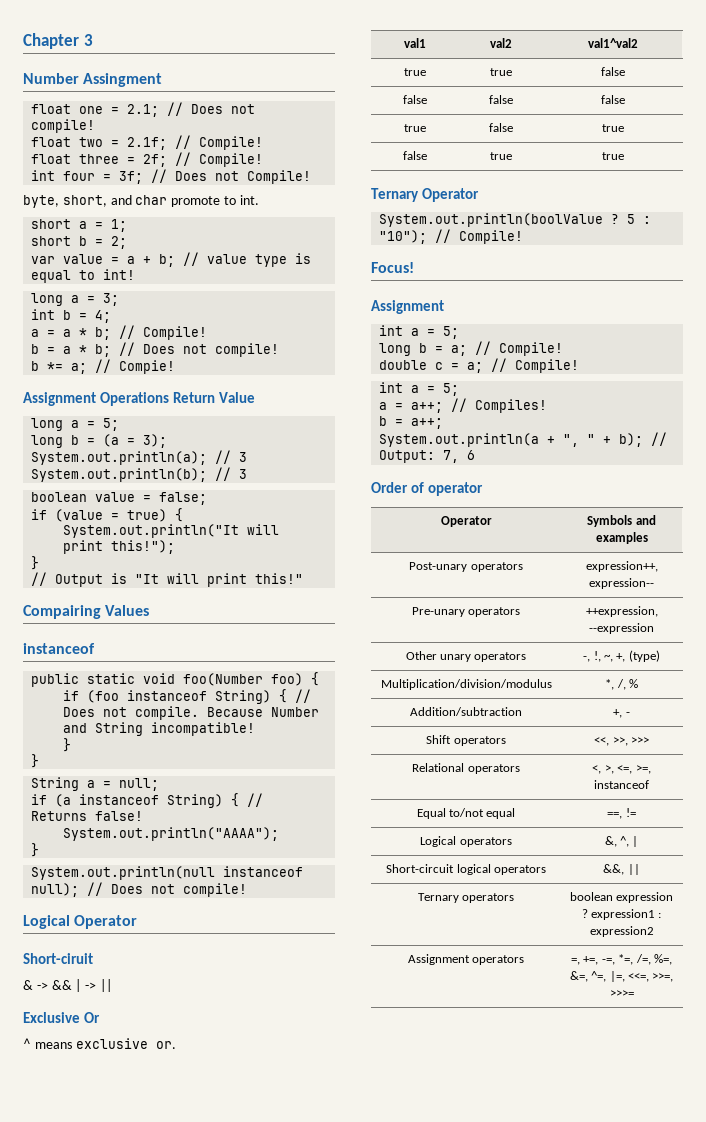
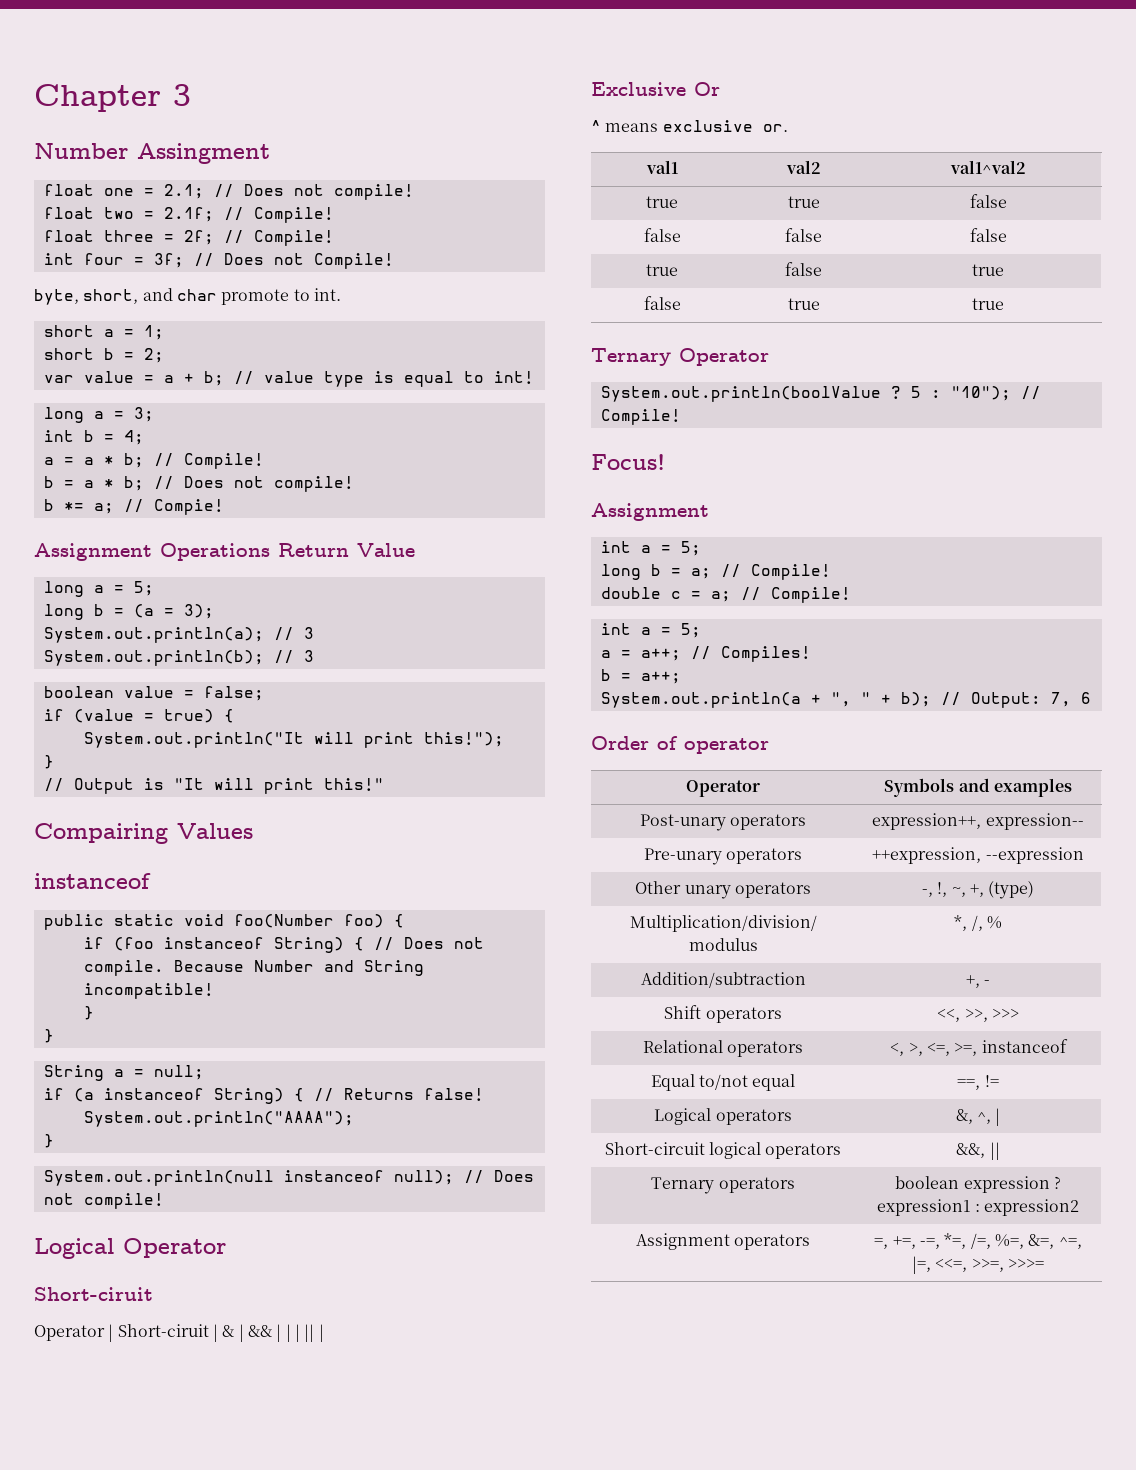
- & -> && | -> ||
+ Operator | Short-ciruit | & | && | | | || |

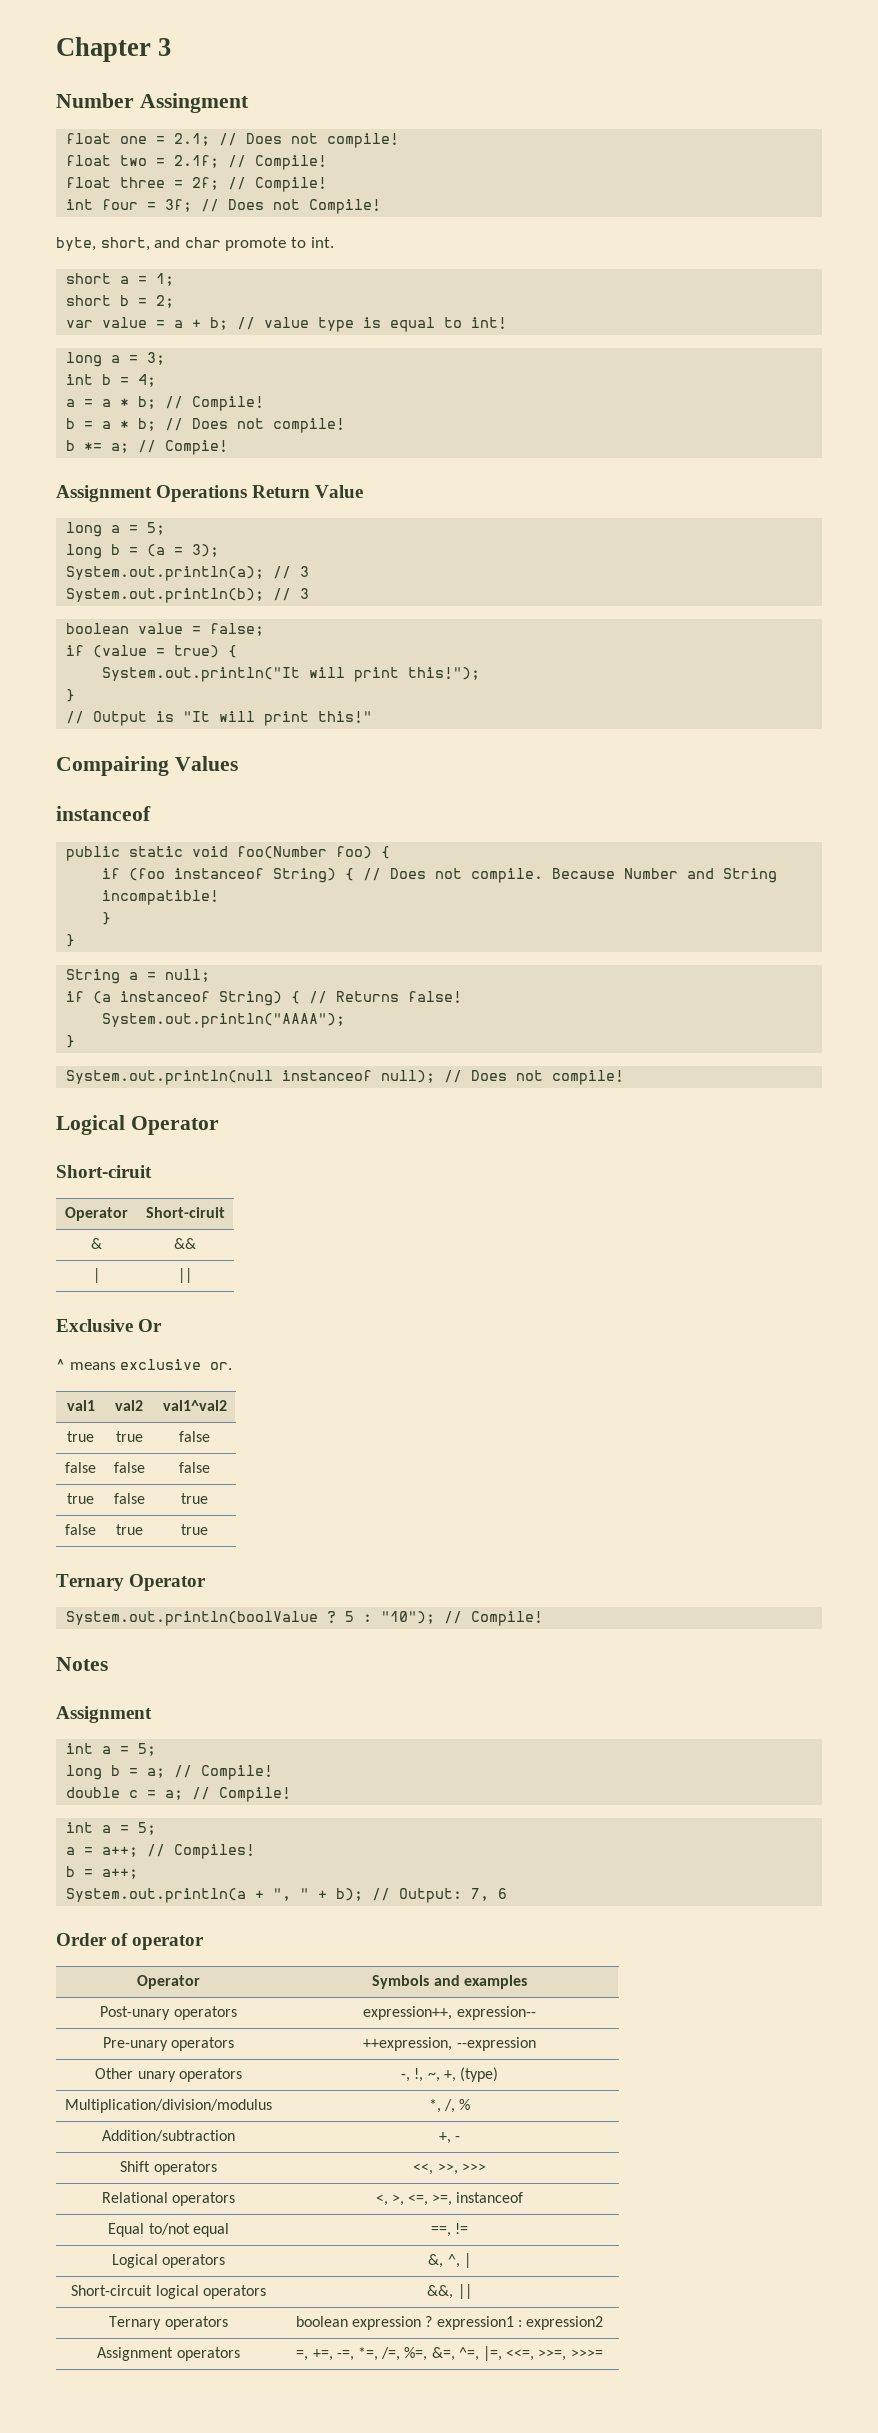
- Operator | Short-ciruit | & | && | | | || |
+ Operator | Short-ciruit
+ & | &&
+ | | ||
- Focus!
+ Notes

